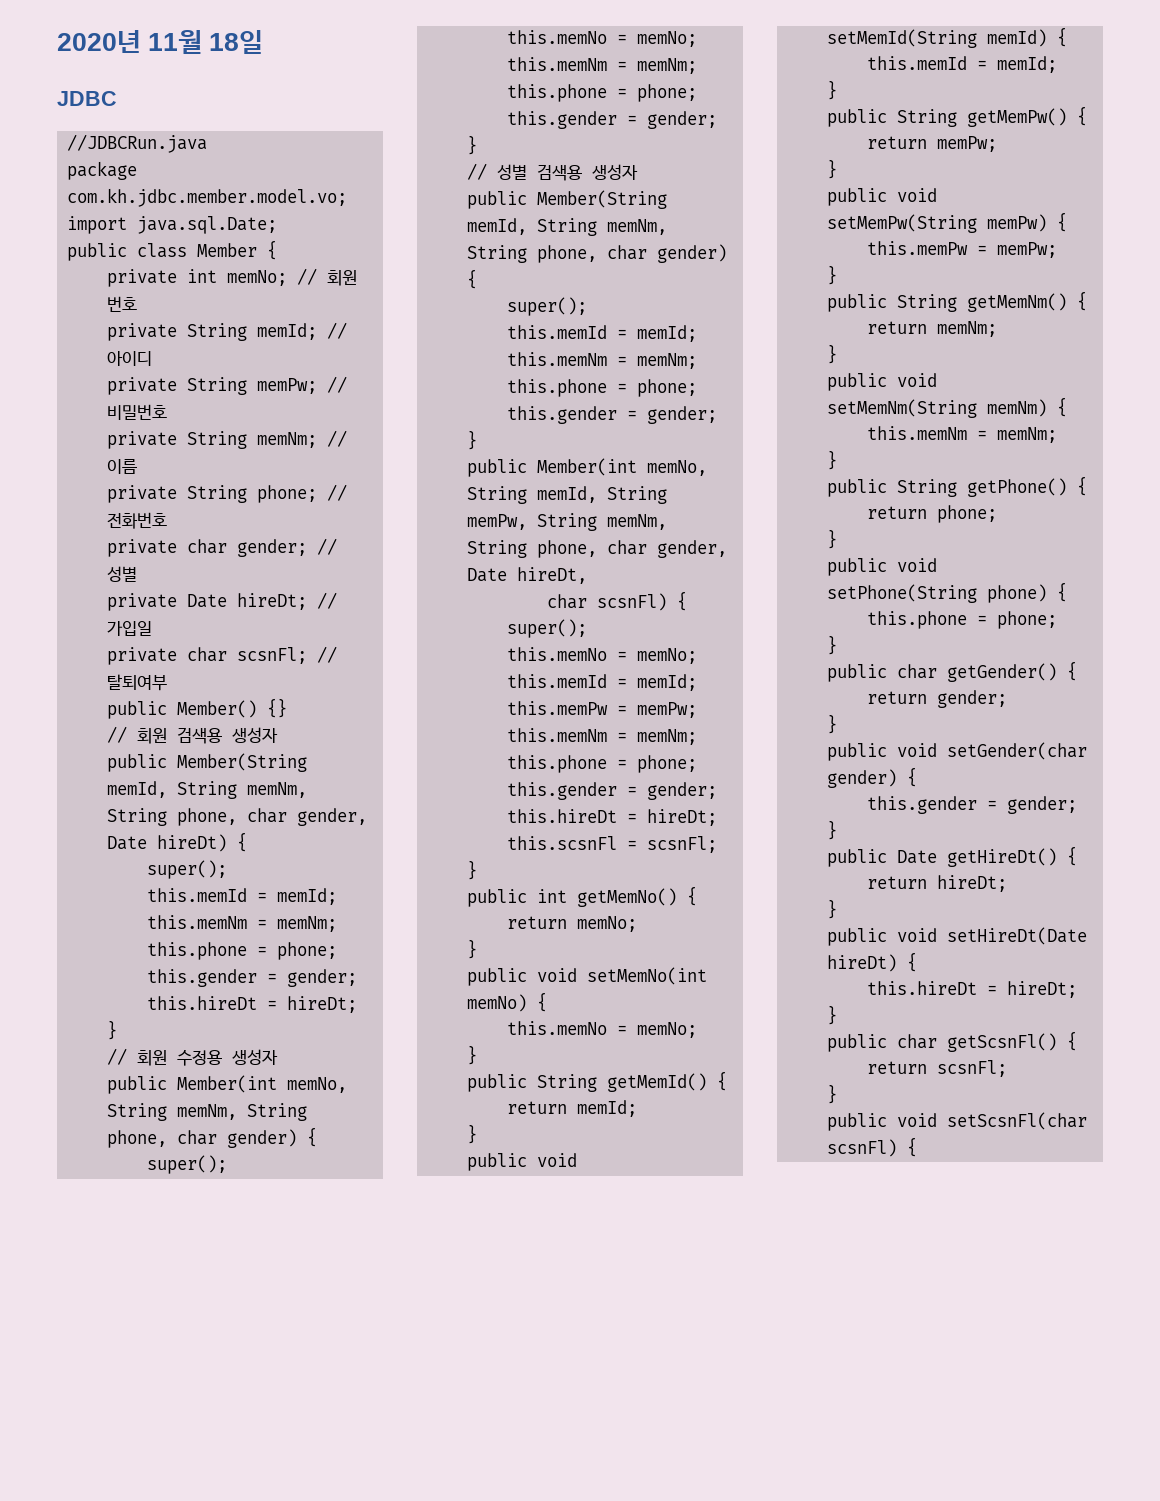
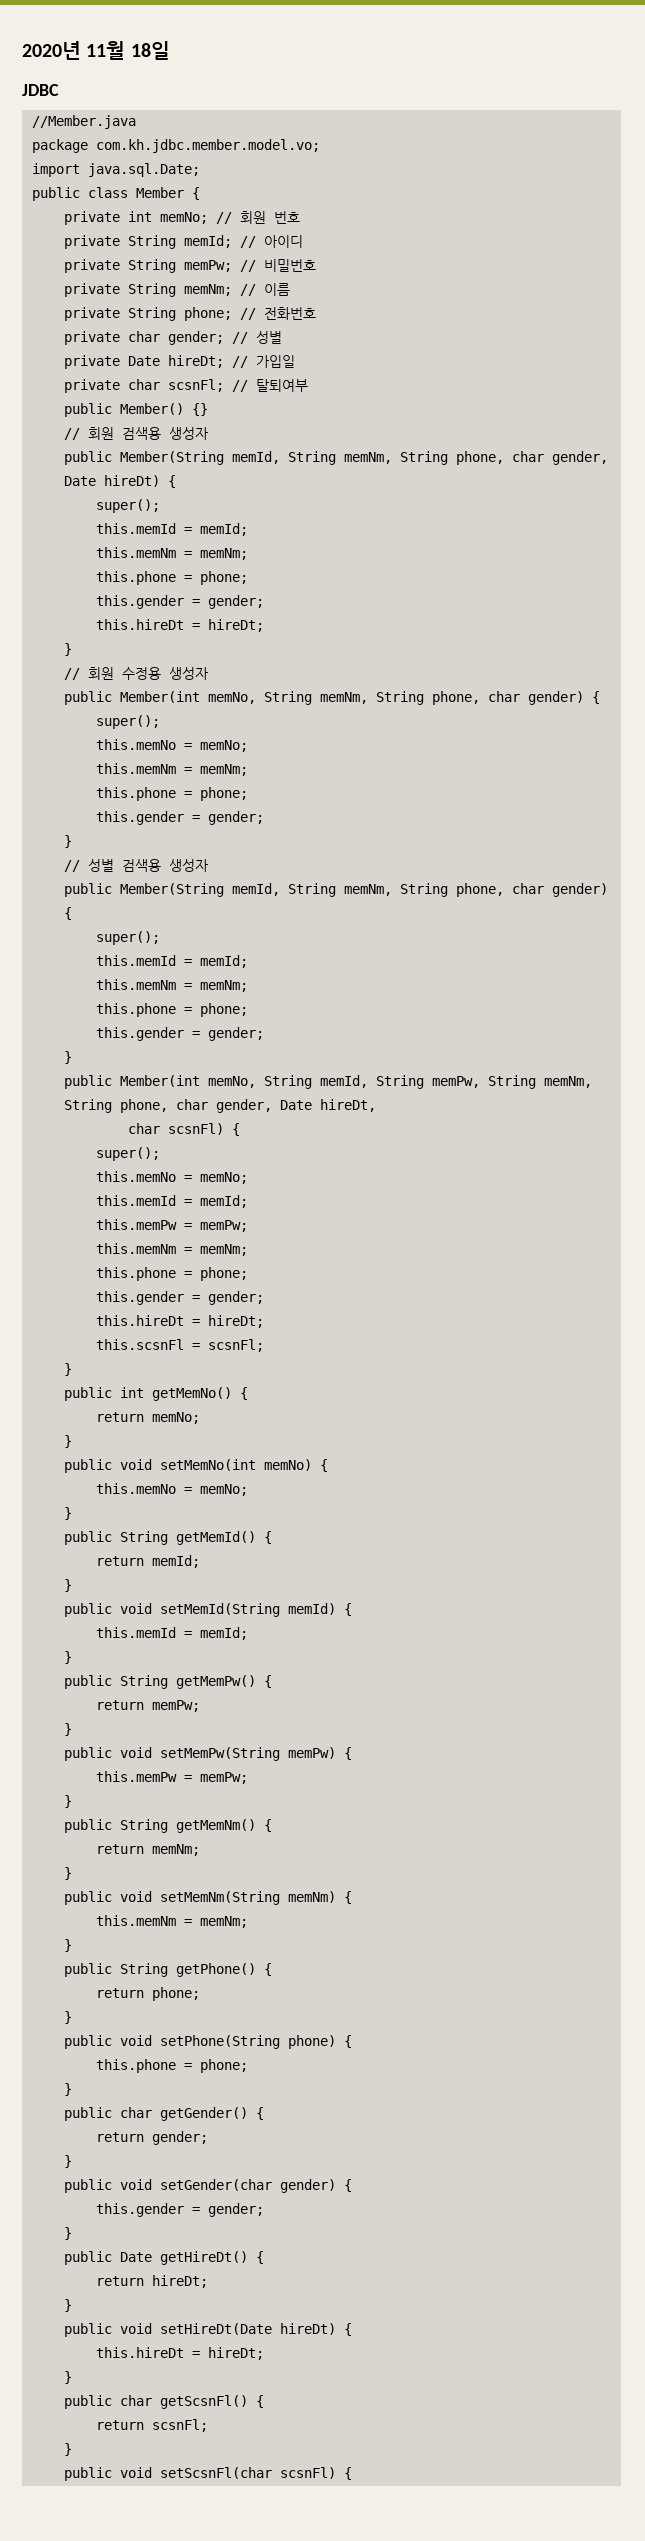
- //JDBCRun.java
+ //Member.java

